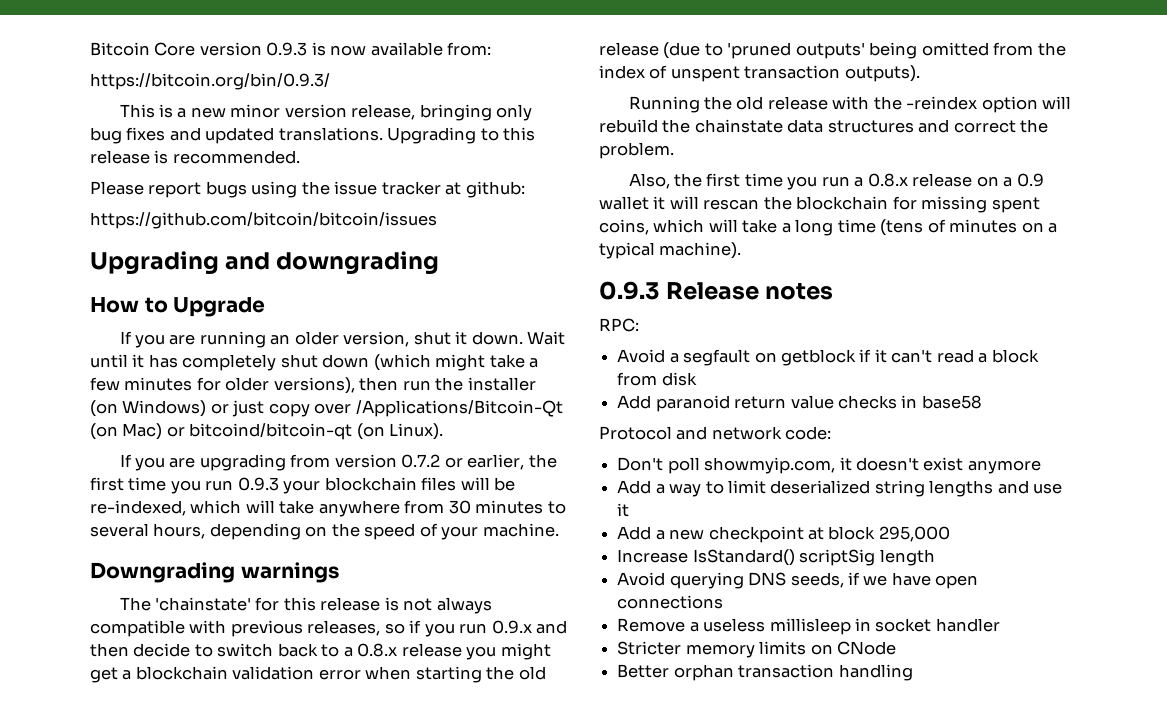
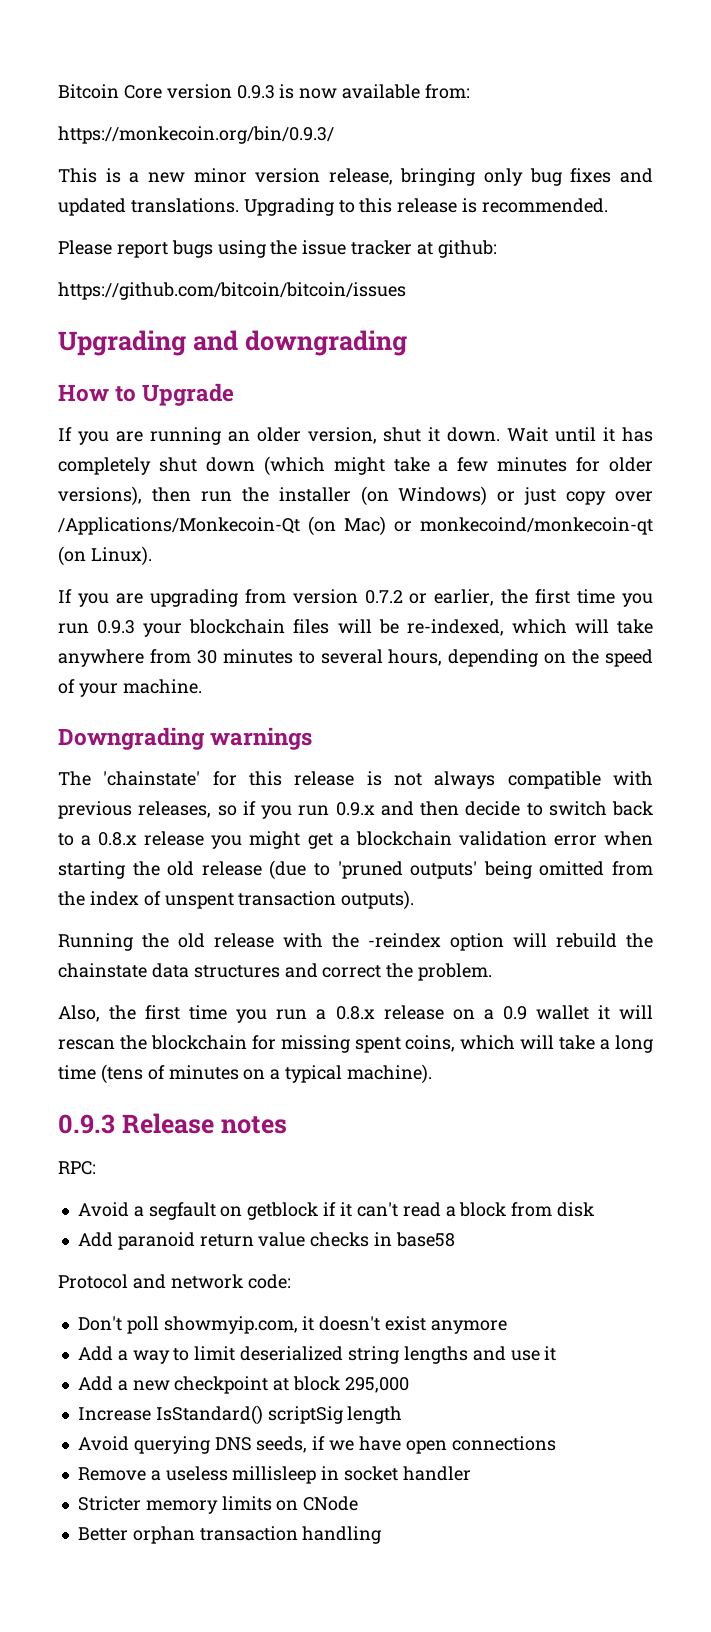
- https://bitcoin.org/bin/0.9.3/
+ https://monkecoin.org/bin/0.9.3/
- Wait until it has completely shut down (which might take a few minutes for older versions), then run the installer (on Windows) or just copy over /Applications/Bitcoin-Qt (on Mac) or bitcoind/bitcoin-qt (on Linux).
+ Wait until it has completely shut down (which might take a few minutes for older versions), then run the installer (on Windows) or just copy over /Applications/Monkecoin-Qt (on Mac) or monkecoind/monkecoin-qt (on Linux).

